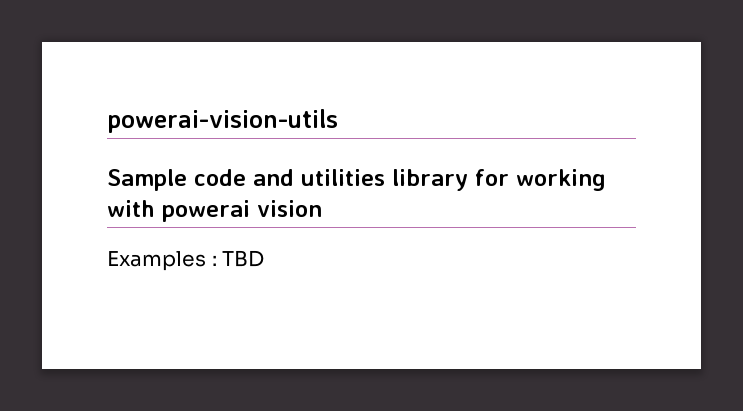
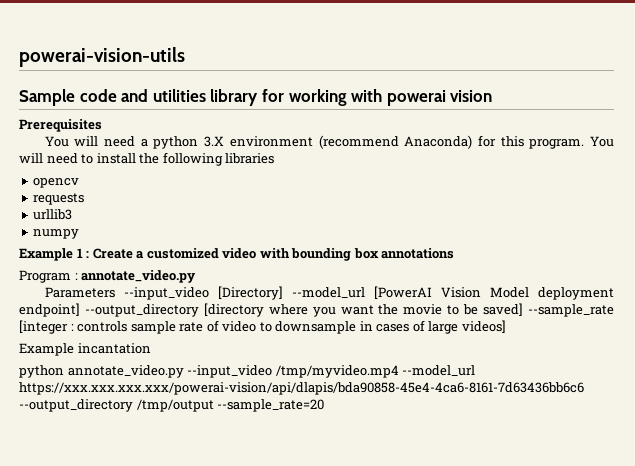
- Examples : TBD
+ Prerequisites
+ You will need a python 3.X environment (recommend Anaconda) for this program. You will need to install the following libraries
+ opencv
+ requests
+ urllib3
+ numpy
+ Example 1 : Create a customized video with bounding box annotations
+ Program : annotate_video.py
+ Parameters --input_video [Directory] --model_url [PowerAI Vision Model deployment endpoint] --output_directory [directory where you want the movie to be saved] --sample_rate [integer : controls sample rate of video to downsample in cases of large videos]
+ Example incantation
+ python annotate_video.py --input_video /tmp/myvideo.mp4 --model_url https://xxx.xxx.xxx.xxx/powerai-vision/api/dlapis/bda90858-45e4-4ca6-8161-7d63436bb6c6 --output_directory /tmp/output --sample_rate=20

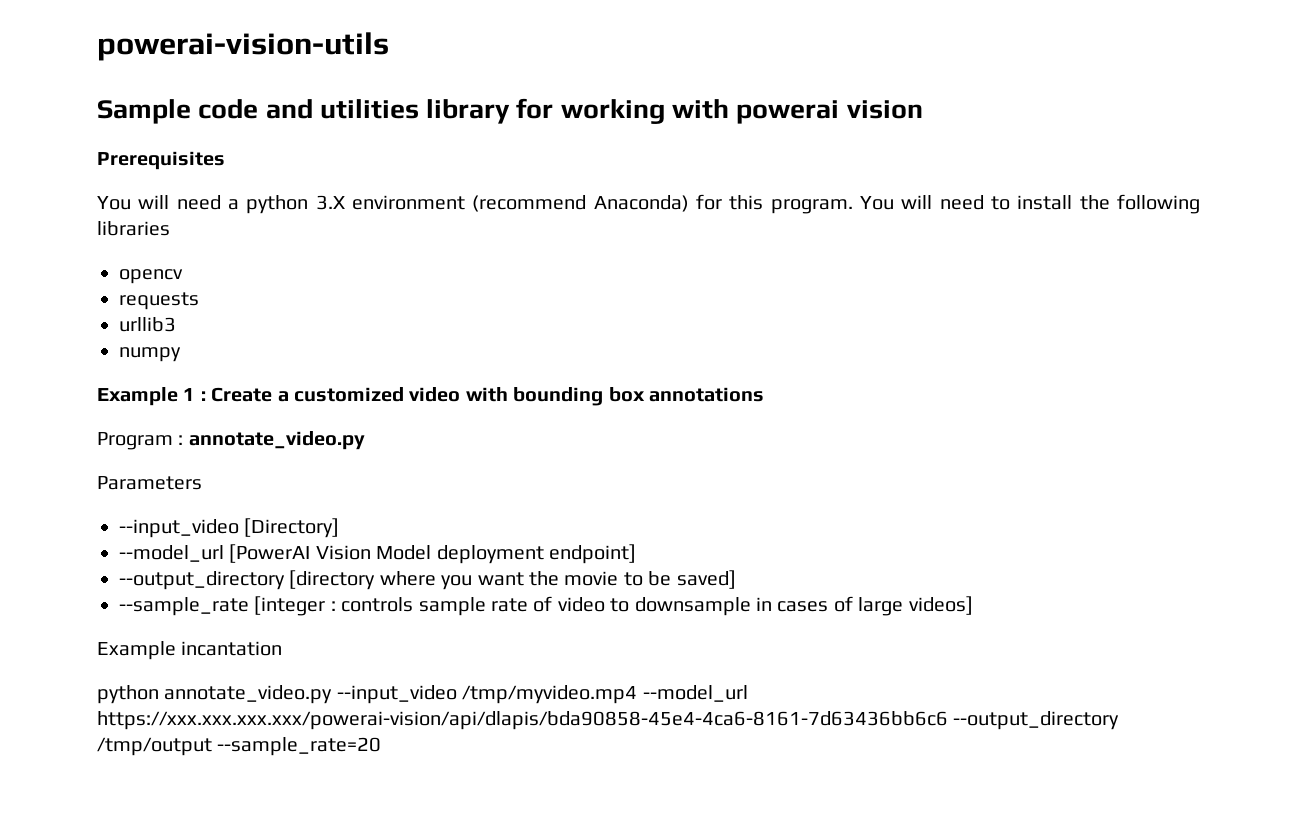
- Parameters --input_video [Directory] --model_url [PowerAI Vision Model deployment endpoint] --output_directory [directory where you want the movie to be saved] --sample_rate [integer : controls sample rate of video to downsample in cases of large videos]
+ Parameters
+ --input_video [Directory]
+ --model_url [PowerAI Vision Model deployment endpoint]
+ --output_directory [directory where you want the movie to be saved]
+ --sample_rate [integer : controls sample rate of video to downsample in cases of large videos]

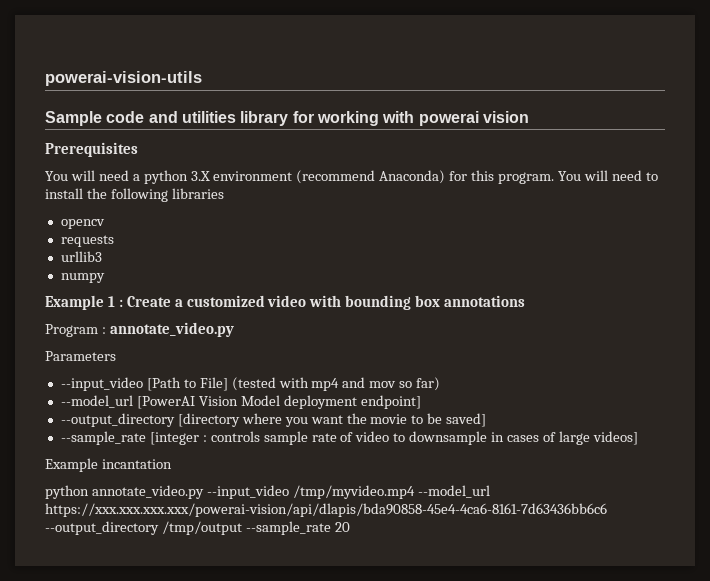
- --input_video [Directory]
+ --input_video [Path to File] (tested with mp4 and mov so far)
- python annotate_video.py --input_video /tmp/myvideo.mp4 --model_url https://xxx.xxx.xxx.xxx/powerai-vision/api/dlapis/bda90858-45e4-4ca6-8161-7d63436bb6c6 --output_directory /tmp/output --sample_rate=20
+ python annotate_video.py --input_video /tmp/myvideo.mp4 --model_url https://xxx.xxx.xxx.xxx/powerai-vision/api/dlapis/bda90858-45e4-4ca6-8161-7d63436bb6c6 --output_directory /tmp/output --sample_rate 20

